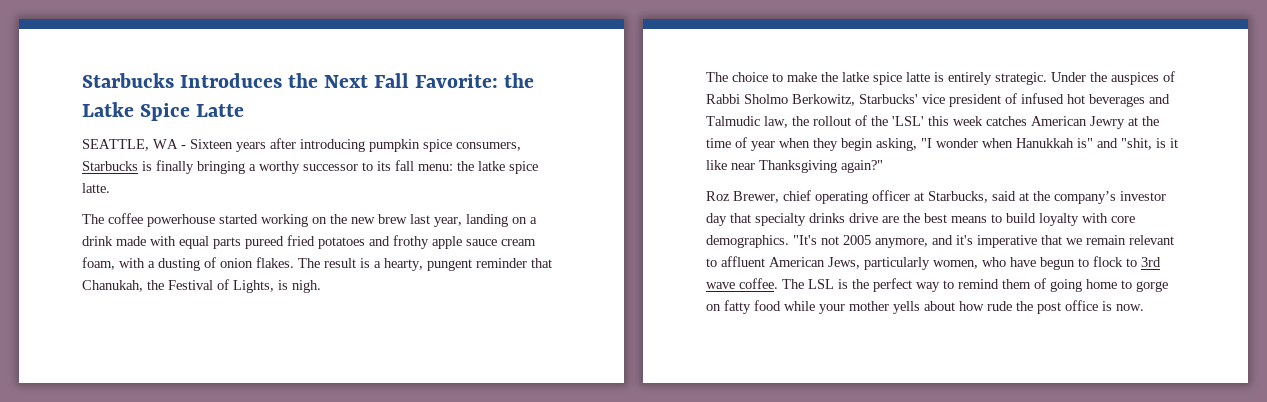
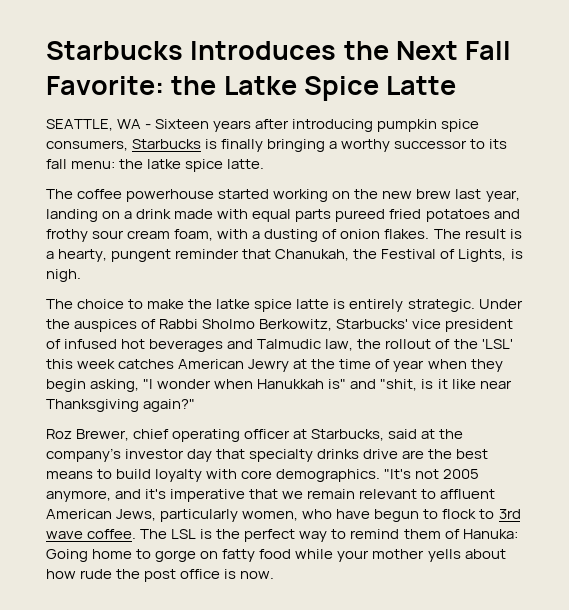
- The coffee powerhouse started working on the new brew last year, landing on a drink made with equal parts pureed fried potatoes and frothy apple sauce cream foam, with a dusting of onion flakes.
+ The coffee powerhouse started working on the new brew last year, landing on a drink made with equal parts pureed fried potatoes and frothy sour cream foam, with a dusting of onion flakes.
- The LSL is the perfect way to remind them of going home to gorge on fatty food while your mother yells about how rude the post office is now.
+ The LSL is the perfect way to remind them of Hanuka: Going home to gorge on fatty food while your mother yells about how rude the post office is now.

